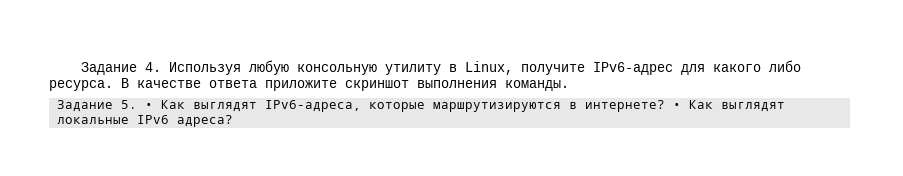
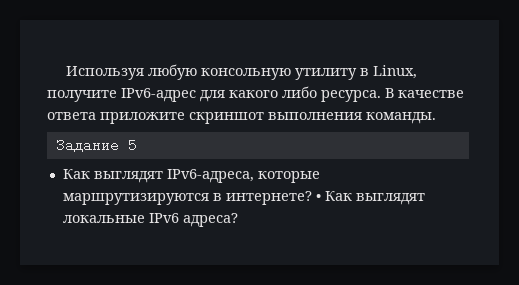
- Задание 4. Используя любую консольную утилиту в Linux, получите IPv6-адрес для какого либо ресурса.
+ Используя любую консольную утилиту в Linux, получите IPv6-адрес для какого либо ресурса.
- Задание 5. • Как выглядят IPv6-адреса, которые маршрутизируются в интернете?
+ Задание 5
+ Как выглядят IPv6-адреса, которые маршрутизируются в интернете?

